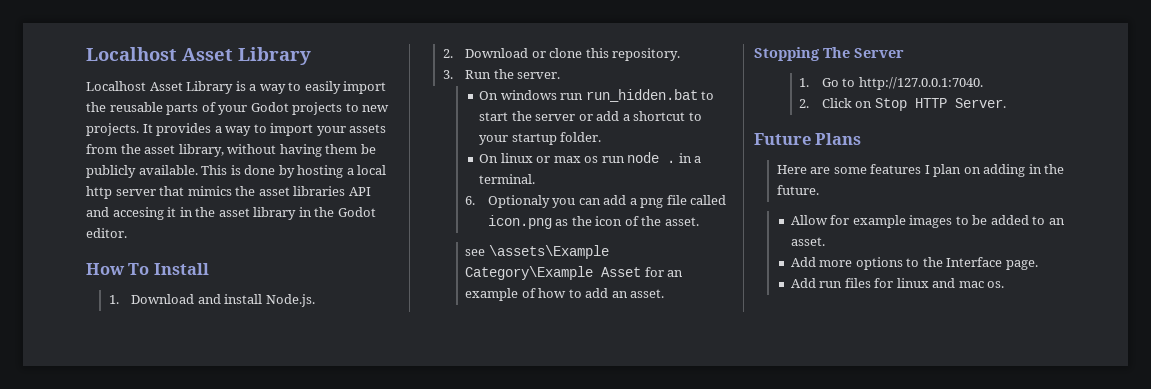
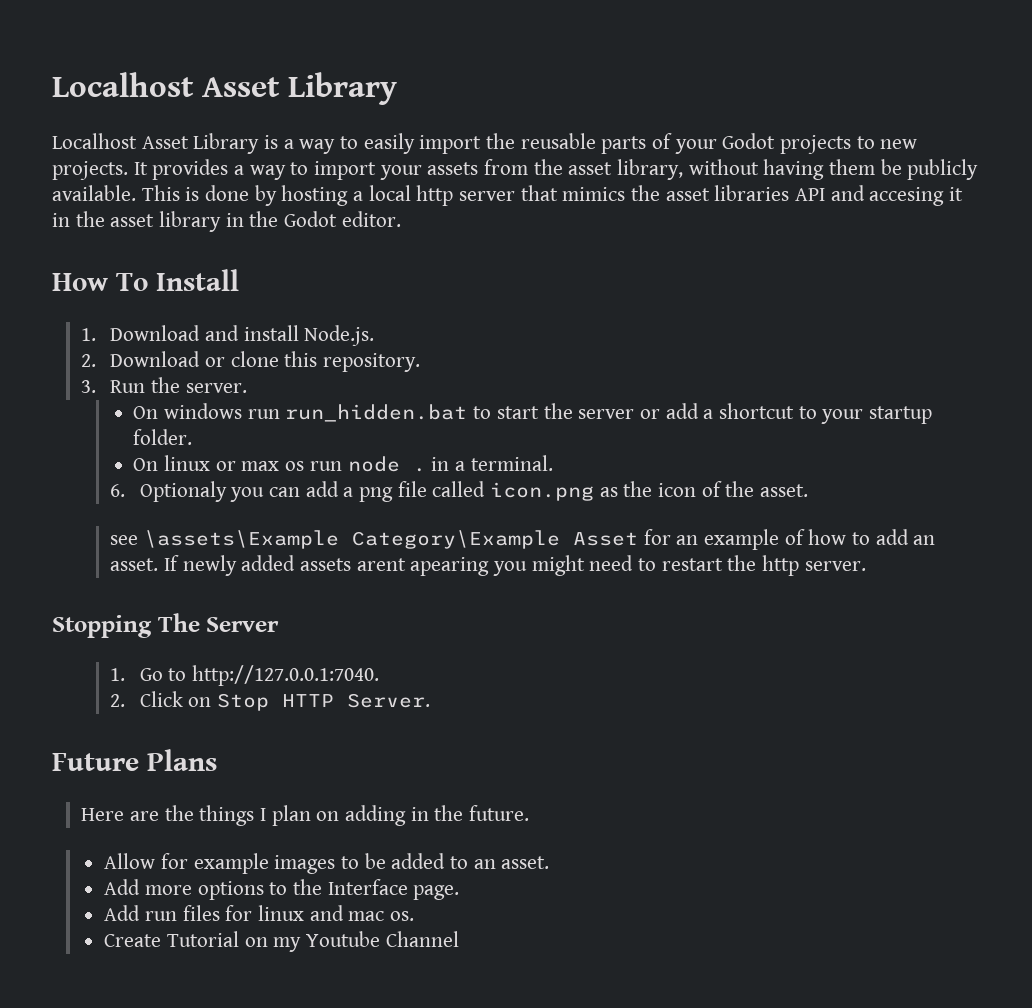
+ If newly added assets arent apearing you might need to restart the http server.
- Here are some features I plan on adding in the future.
+ Here are the things I plan on adding in the future.
+ Create Tutorial on my Youtube Channel

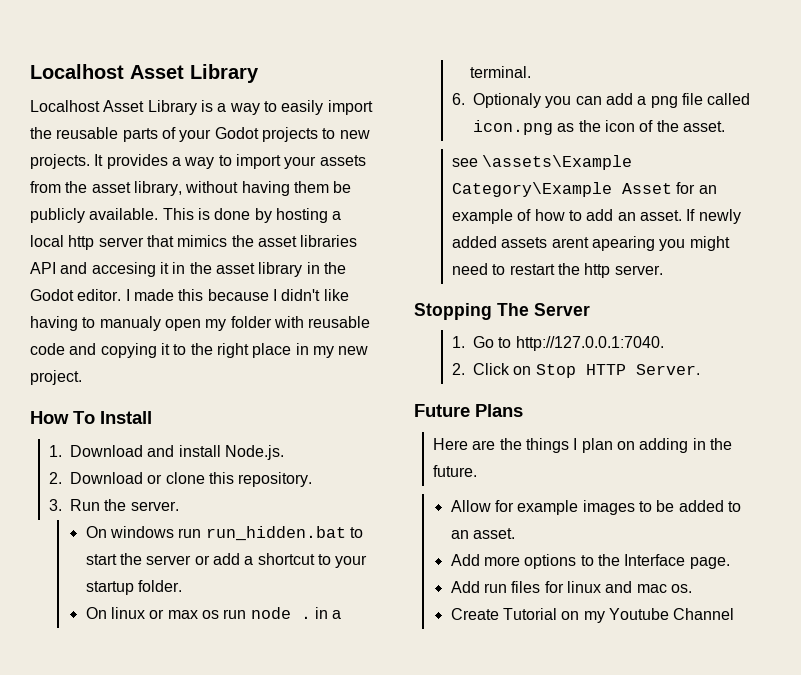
+ I made this because I didn't like having to manualy open my folder with reusable code and copying it to the right place in my new project.

